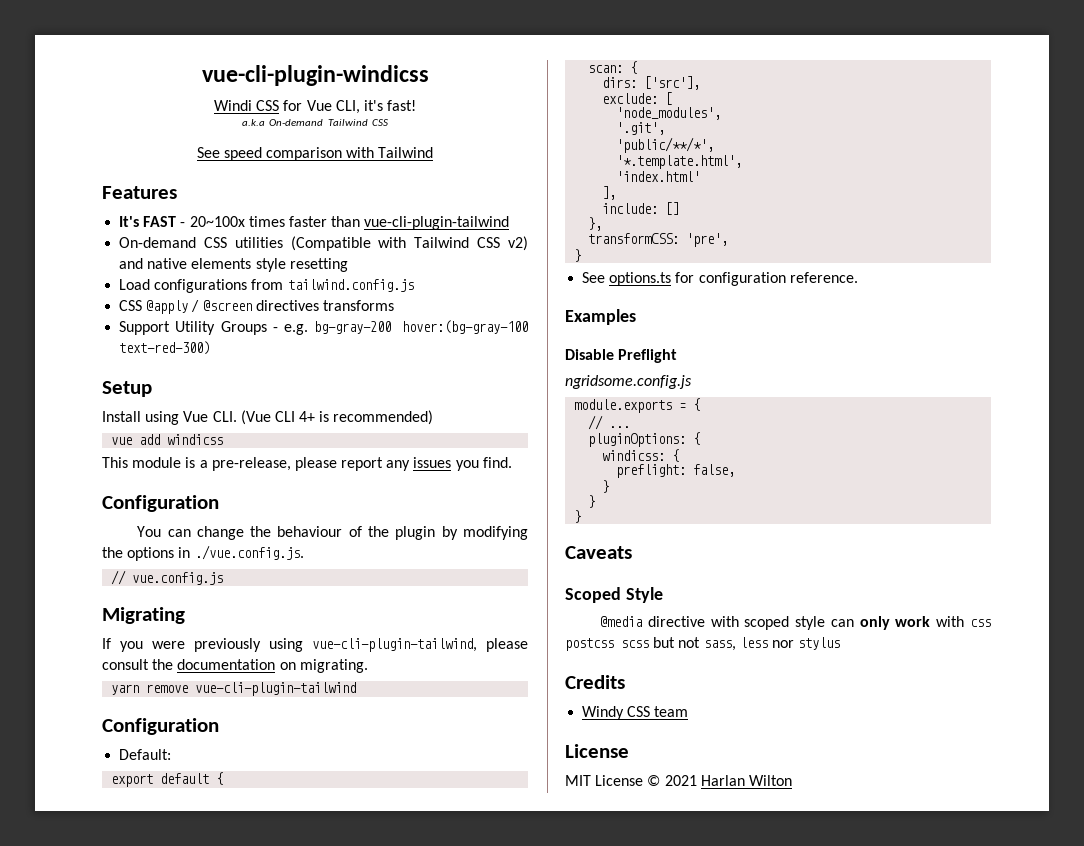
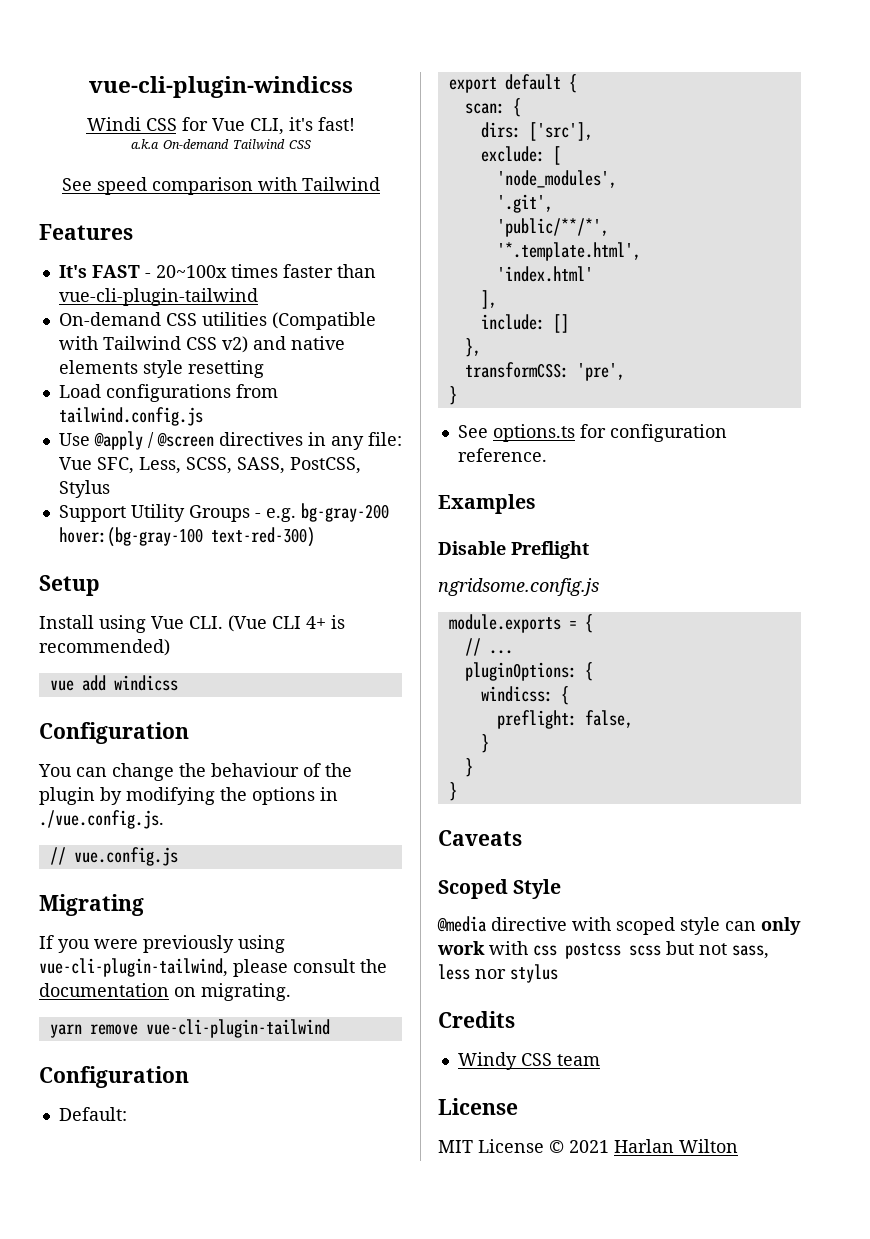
- CSS @apply / @screen directives transforms
+ Use @apply / @screen directives in any file: Vue SFC, Less, SCSS, SASS, PostCSS, Stylus
- This module is a pre-release, please report any issues you find.

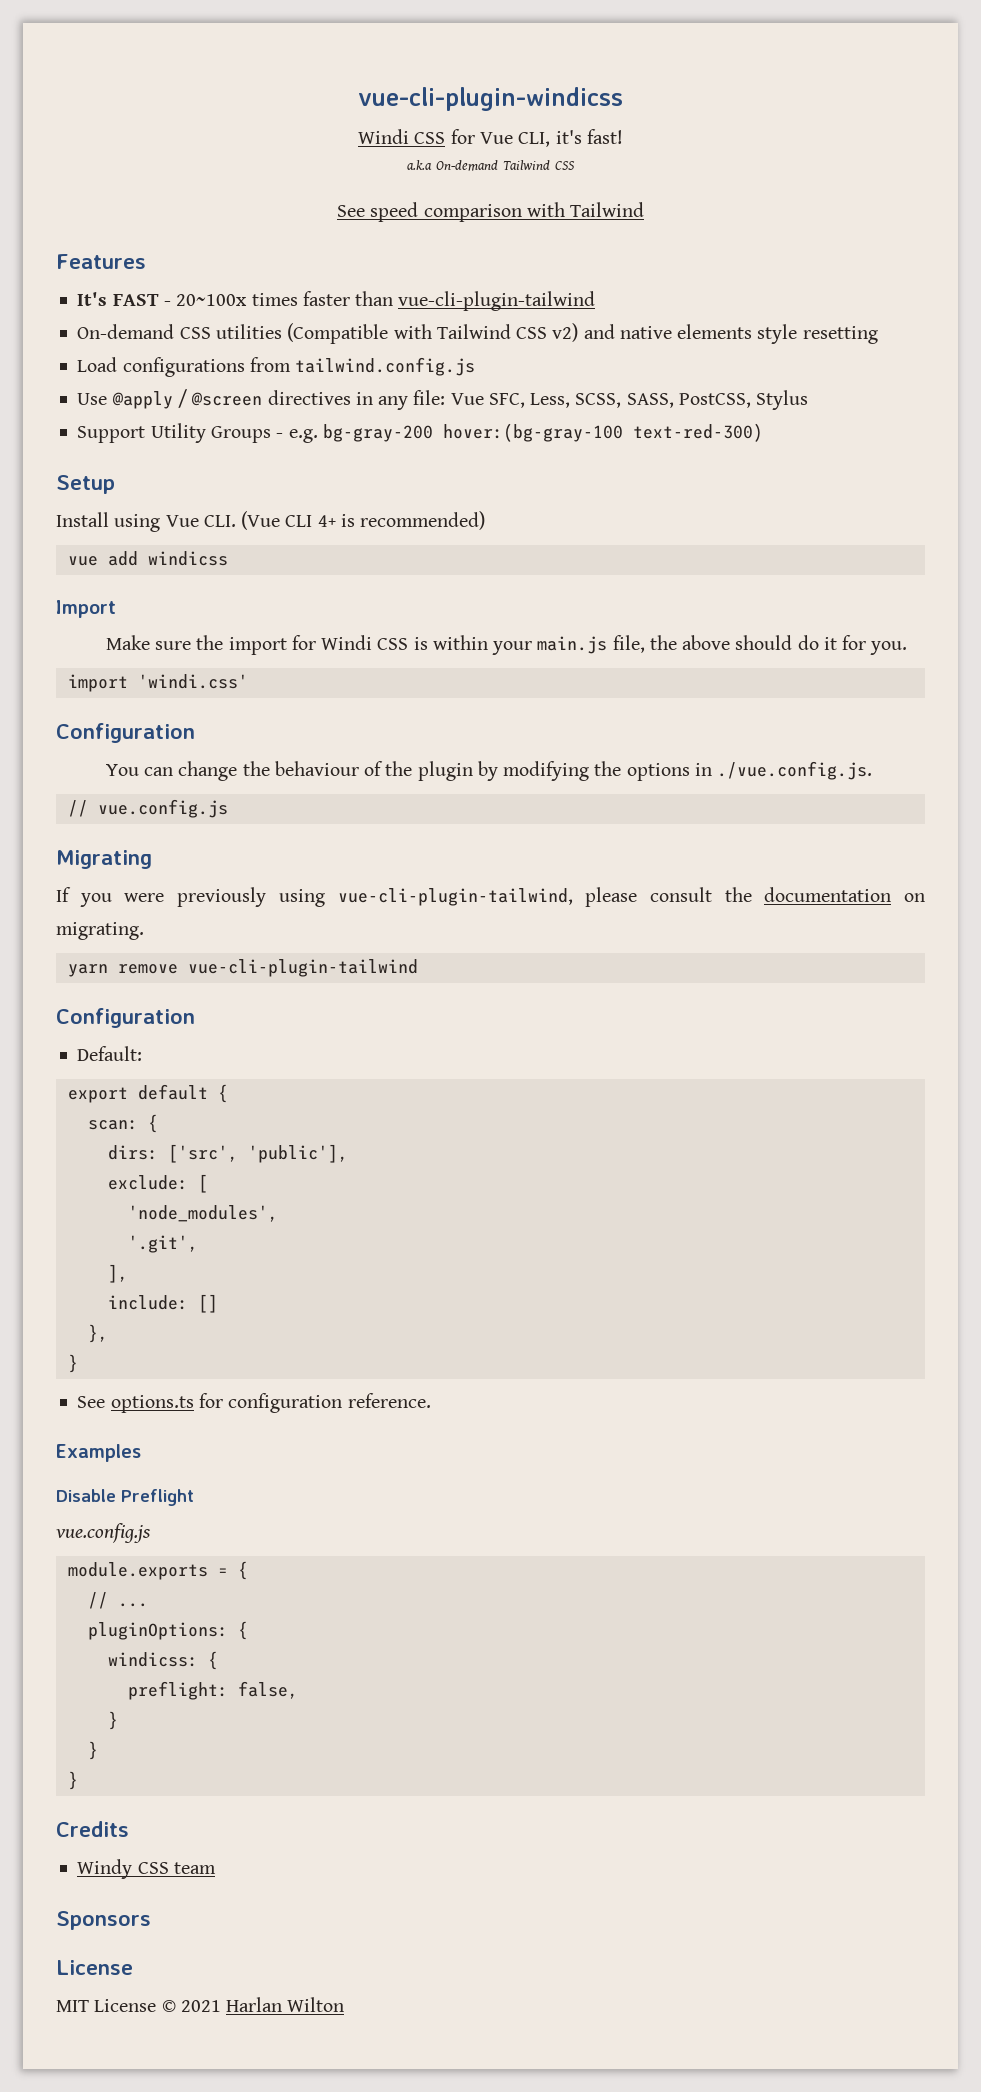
+ Import
+ Make sure the import for Windi CSS is within your main.js file, the above should do it for you.
+ import 'windi.css'
- dirs: ['src'],
+ dirs: ['src', 'public'],
- 'public/**/*',
- '*.template.html',
- 'index.html'
- transformCSS: 'pre',
  Disable Preflight
- ngridsome.config.js
+ vue.config.js
- Caveats
- Scoped Style
- @media directive with scoped style can only work with css postcss scss but not sass, less nor stylus
+ Sponsors

